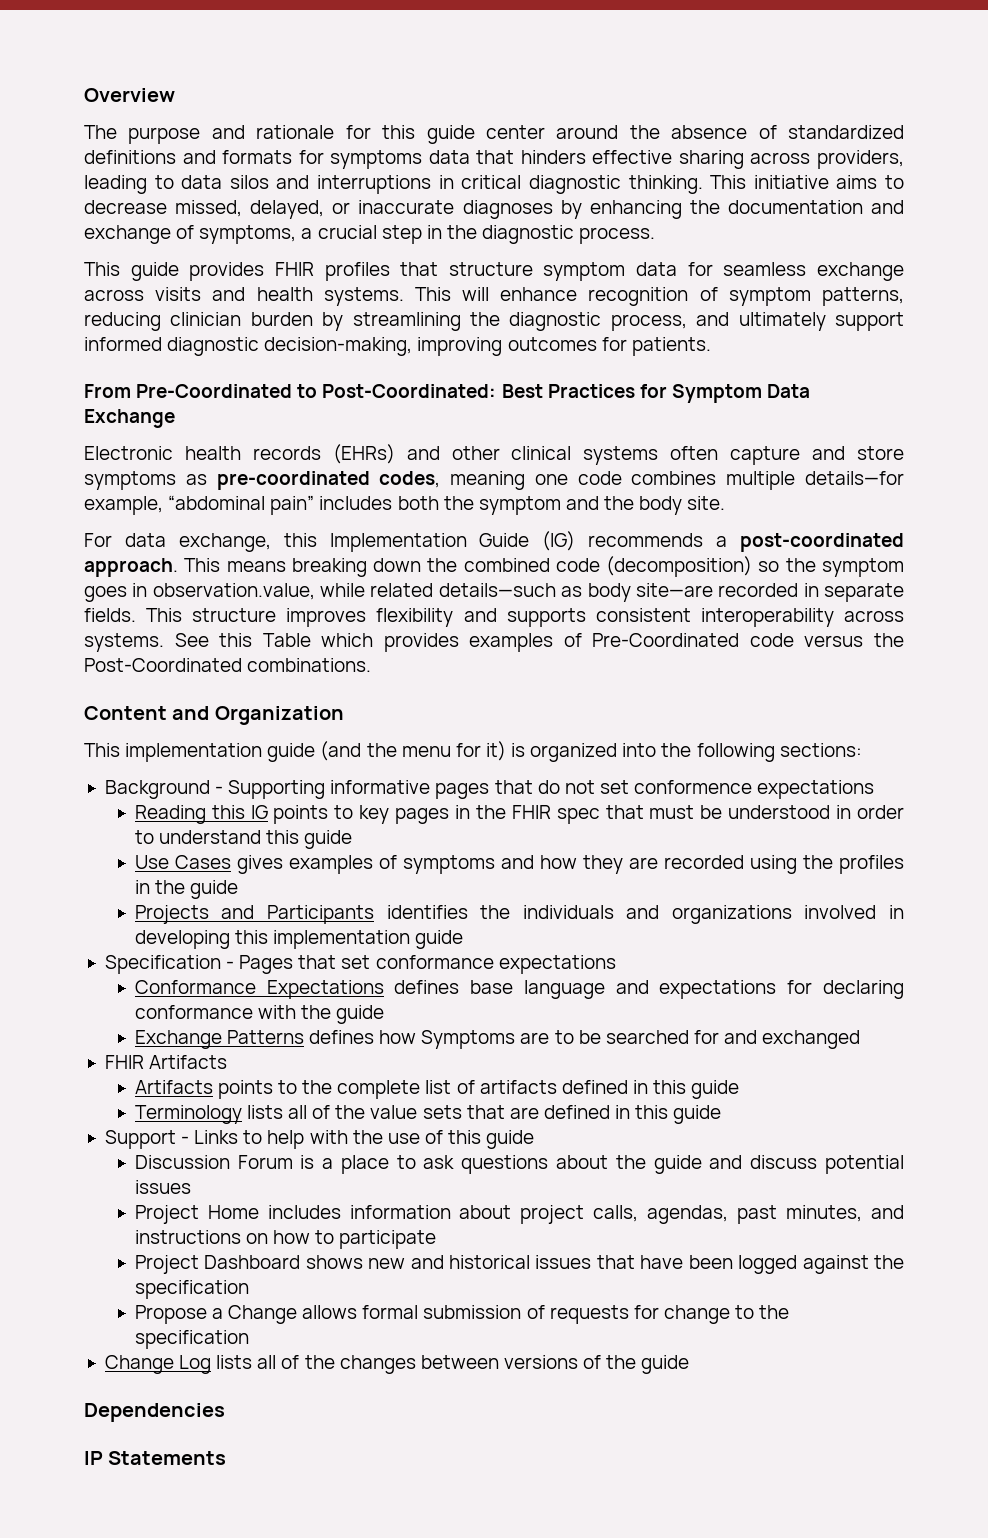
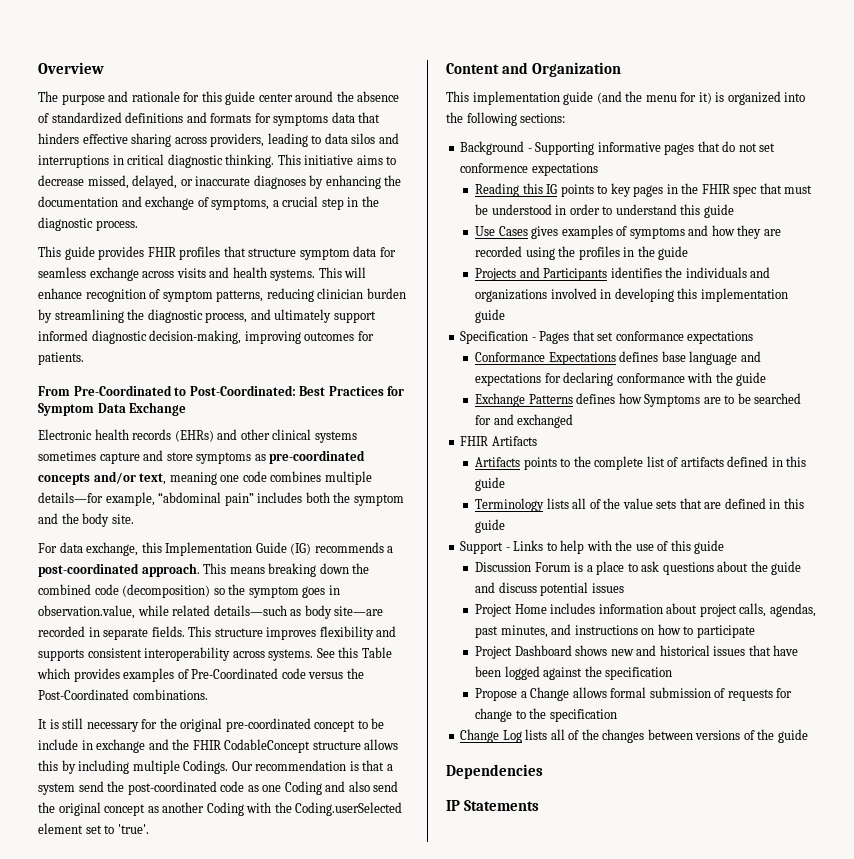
- Electronic health records (EHRs) and other clinical systems often capture and store symptoms as pre-coordinated codes, meaning one code combines multiple details—for example, “abdominal pain” includes both the symptom and the body site.
+ Electronic health records (EHRs) and other clinical systems sometimes capture and store symptoms as pre-coordinated concepts and/or text, meaning one code combines multiple details—for example, “abdominal pain” includes both the symptom and the body site.
+ It is still necessary for the original pre-coordinated concept to be include in exchange and the FHIR CodableConcept structure allows this by including multiple Codings. Our recommendation is that a system send the post-coordinated code as one Coding and also send the original concept as another Coding with the Coding.userSelected element set to 'true'.

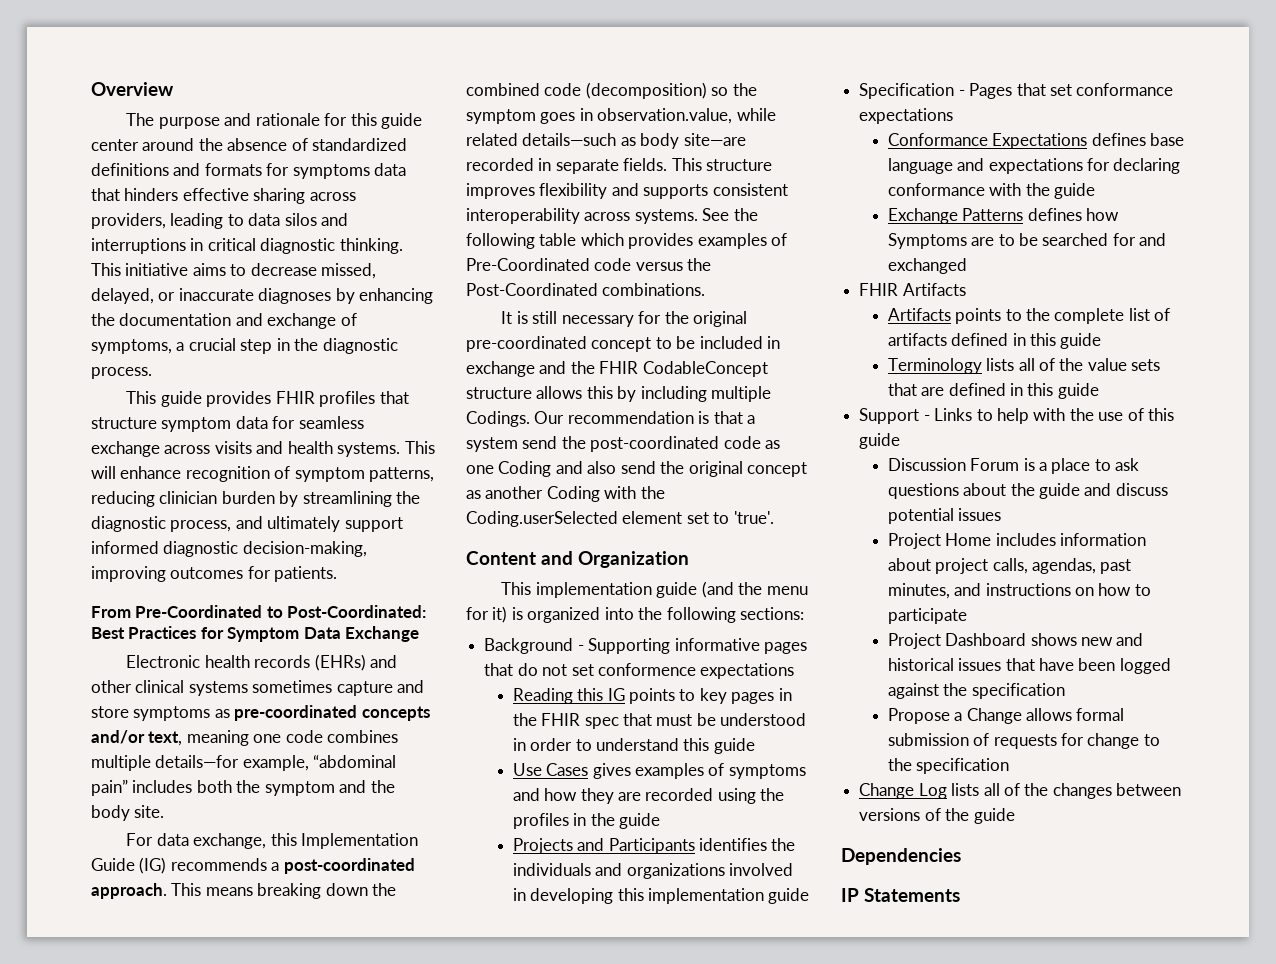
- See this Table which provides examples of Pre-Coordinated code versus the Post-Coordinated combinations.
+ See the following table which provides examples of Pre-Coordinated code versus the Post-Coordinated combinations.
- It is still necessary for the original pre-coordinated concept to be include in exchange and the FHIR CodableConcept structure allows this by including multiple Codings.
+ It is still necessary for the original pre-coordinated concept to be included in exchange and the FHIR CodableConcept structure allows this by including multiple Codings.

